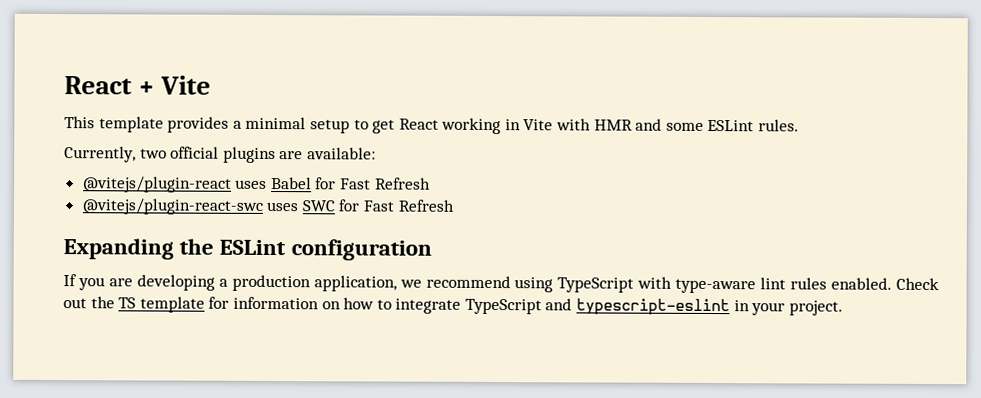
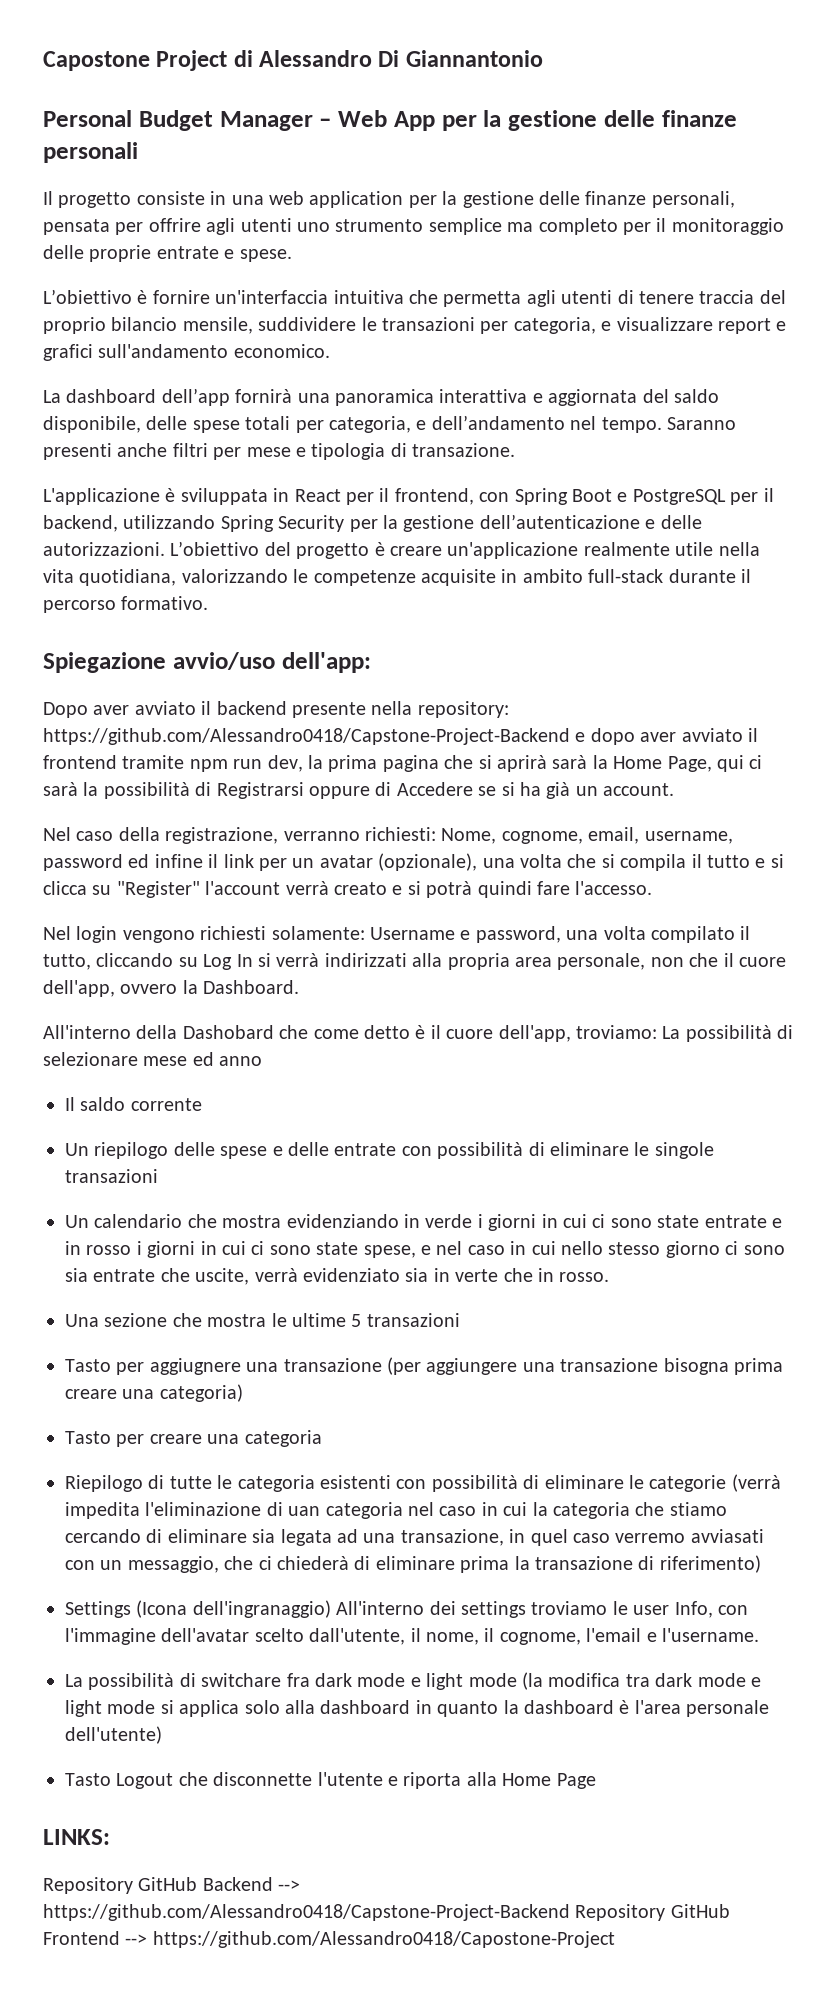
- React + Vite
- This template provides a minimal setup to get React working in Vite with HMR and some ESLint rules.
- Currently, two official plugins are available:
- @vitejs/plugin-react uses Babel for Fast Refresh
- @vitejs/plugin-react-swc uses SWC for Fast Refresh
- Expanding the ESLint configuration
- If you are developing a production application, we recommend using TypeScript with type-aware lint rules enabled. Check out the TS template for information on how to integrate TypeScript and typescript-eslint in your project.
+ Capostone Project di Alessandro Di Giannantonio
+ Personal Budget Manager – Web App per la gestione delle finanze personali
+ Il progetto consiste in una web application per la gestione delle finanze personali, pensata per offrire agli utenti uno strumento semplice ma completo per il monitoraggio delle proprie entrate e spese.
+ L’obiettivo è fornire un'interfaccia intuitiva che permetta agli utenti di tenere traccia del proprio bilancio mensile, suddividere le transazioni per categoria, e visualizzare report e grafici sull'andamento economico.
+ La dashboard dell’app fornirà una panoramica interattiva e aggiornata del saldo disponibile, delle spese totali per categoria, e dell’andamento nel tempo. Saranno presenti anche filtri per mese e tipologia di transazione.
+ L'applicazione è sviluppata in React per il frontend, con Spring Boot e PostgreSQL per il backend, utilizzando Spring Security per la gestione dell’autenticazione e delle autorizzazioni. L’obiettivo del progetto è creare un'applicazione realmente utile nella vita quotidiana, valorizzando le competenze acquisite in ambito full-stack durante il percorso formativo.
+ Spiegazione avvio/uso dell'app:
+ Dopo aver avviato il backend presente nella repository: https://github.com/Alessandro0418/Capstone-Project-Backend e dopo aver avviato il frontend tramite npm run dev, la prima pagina che si aprirà sarà la Home Page, qui ci sarà la possibilità di Registrarsi oppure di Accedere se si ha già un account.
+ Nel caso della registrazione, verranno richiesti: Nome, cognome, email, username, password ed infine il link per un avatar (opzionale), una volta che si compila il tutto e si clicca su "Register" l'account verrà creato e si potrà quindi fare l'accesso.
+ Nel login vengono richiesti solamente: Username e password, una volta compilato il tutto, cliccando su Log In si verrà indirizzati alla propria area personale, non che il cuore dell'app, ovvero la Dashboard.
+ All'interno della Dashobard che come detto è il cuore dell'app, troviamo: La possibilità di selezionare mese ed anno
+ Il saldo corrente
+ Un riepilogo delle spese e delle entrate con possibilità di eliminare le singole transazioni
+ Un calendario che mostra evidenziando in verde i giorni in cui ci sono state entrate e in rosso i giorni in cui ci sono state spese, e nel caso in cui nello stesso giorno ci sono sia entrate che uscite, verrà evidenziato sia in verte che in rosso.
+ Una sezione che mostra le ultime 5 transazioni
+ Tasto per aggiugnere una transazione (per aggiungere una transazione bisogna prima creare una categoria)
+ Tasto per creare una categoria
+ Riepilogo di tutte le categoria esistenti con possibilità di eliminare le categorie (verrà impedita l'eliminazione di uan categoria nel caso in cui la categoria che stiamo cercando di eliminare sia legata ad una transazione, in quel caso verremo avviasati con un messaggio, che ci chiederà di eliminare prima la transazione di riferimento)
+ Settings (Icona dell'ingranaggio) All'interno dei settings troviamo le user Info, con l'immagine dell'avatar scelto dall'utente, il nome, il cognome, l'email e l'username.
+ La possibilità di switchare fra dark mode e light mode (la modifica tra dark mode e light mode si applica solo alla dashboard in quanto la dashboard è l'area personale dell'utente)
+ Tasto Logout che disconnette l'utente e riporta alla Home Page
+ LINKS:
+ Repository GitHub Backend --> https://github.com/Alessandro0418/Capstone-Project-Backend Repository GitHub Frontend --> https://github.com/Alessandro0418/Capostone-Project

